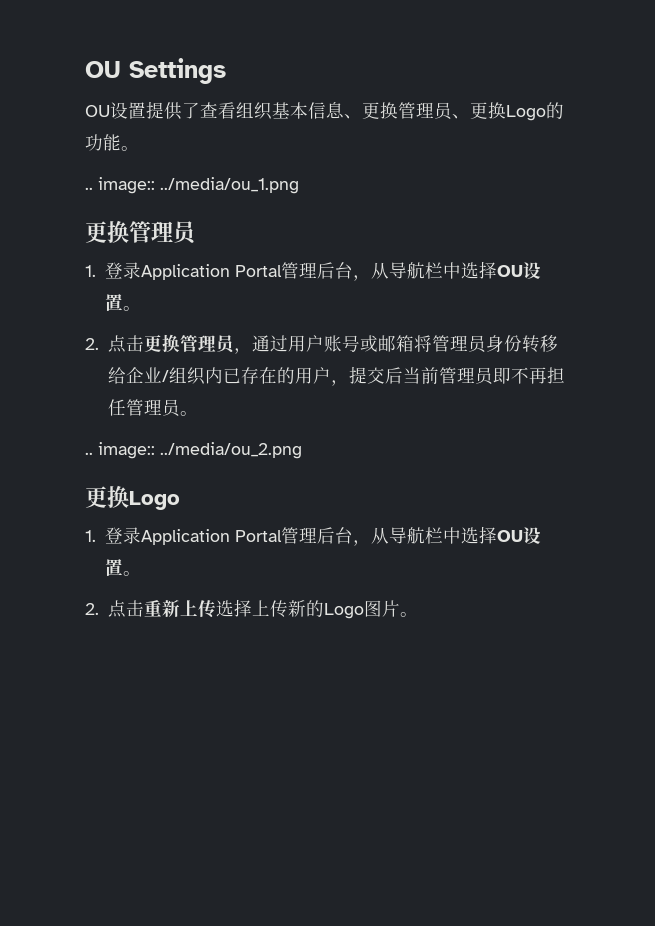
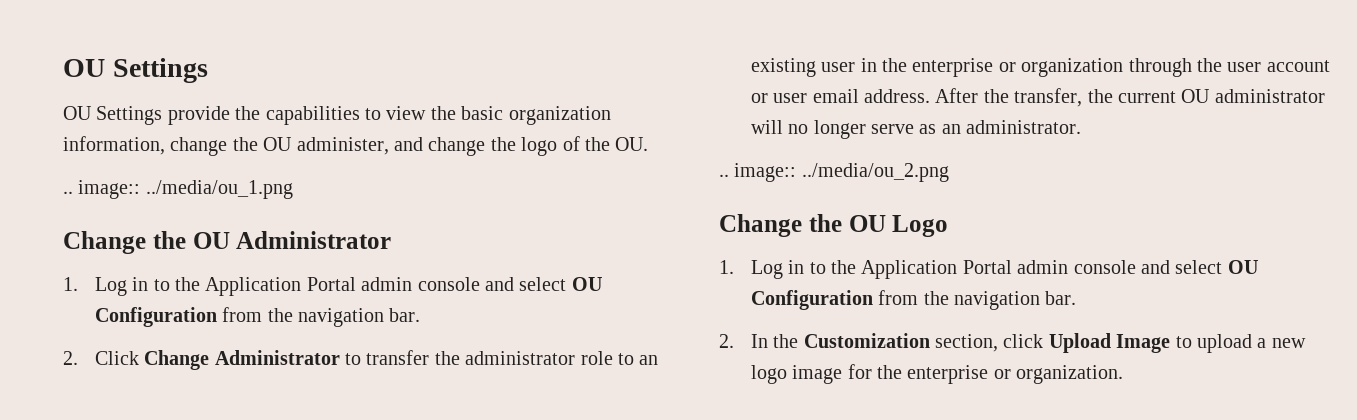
- OU设置提供了查看组织基本信息、更换管理员、更换Logo的功能。
+ OU Settings provide the capabilities to view the basic organization information, change the OU administer, and change the logo of the OU.
  .. image:: ../media/ou_1.png
- 更换管理员
- 1.登录Application Portal管理后台，从导航栏中选择OU设置。
- 2.点击更换管理员，通过用户账号或邮箱将管理员身份转移给企业/组织内已存在的用户，提交后当前管理员即不再担任管理员。
+ Change the OU Administrator
+ 1. Log in to the Application Portal admin console and select OU Configuration from the navigation bar.
+ 2. Click Change Administrator to transfer the administrator role to an existing user in the enterprise or organization through the user account or user email address. After the transfer, the current OU administrator will no longer serve as an administrator.
  .. image:: ../media/ou_2.png
- 更换Logo
- 1.登录Application Portal管理后台，从导航栏中选择OU设置。
- 2.点击重新上传选择上传新的Logo图片。
+ Change the OU Logo
+ 1. Log in to the Application Portal admin console and select OU Configuration from the navigation bar.
+ 2. In the Customization section, click Upload Image to upload a new logo image for the enterprise or organization.

